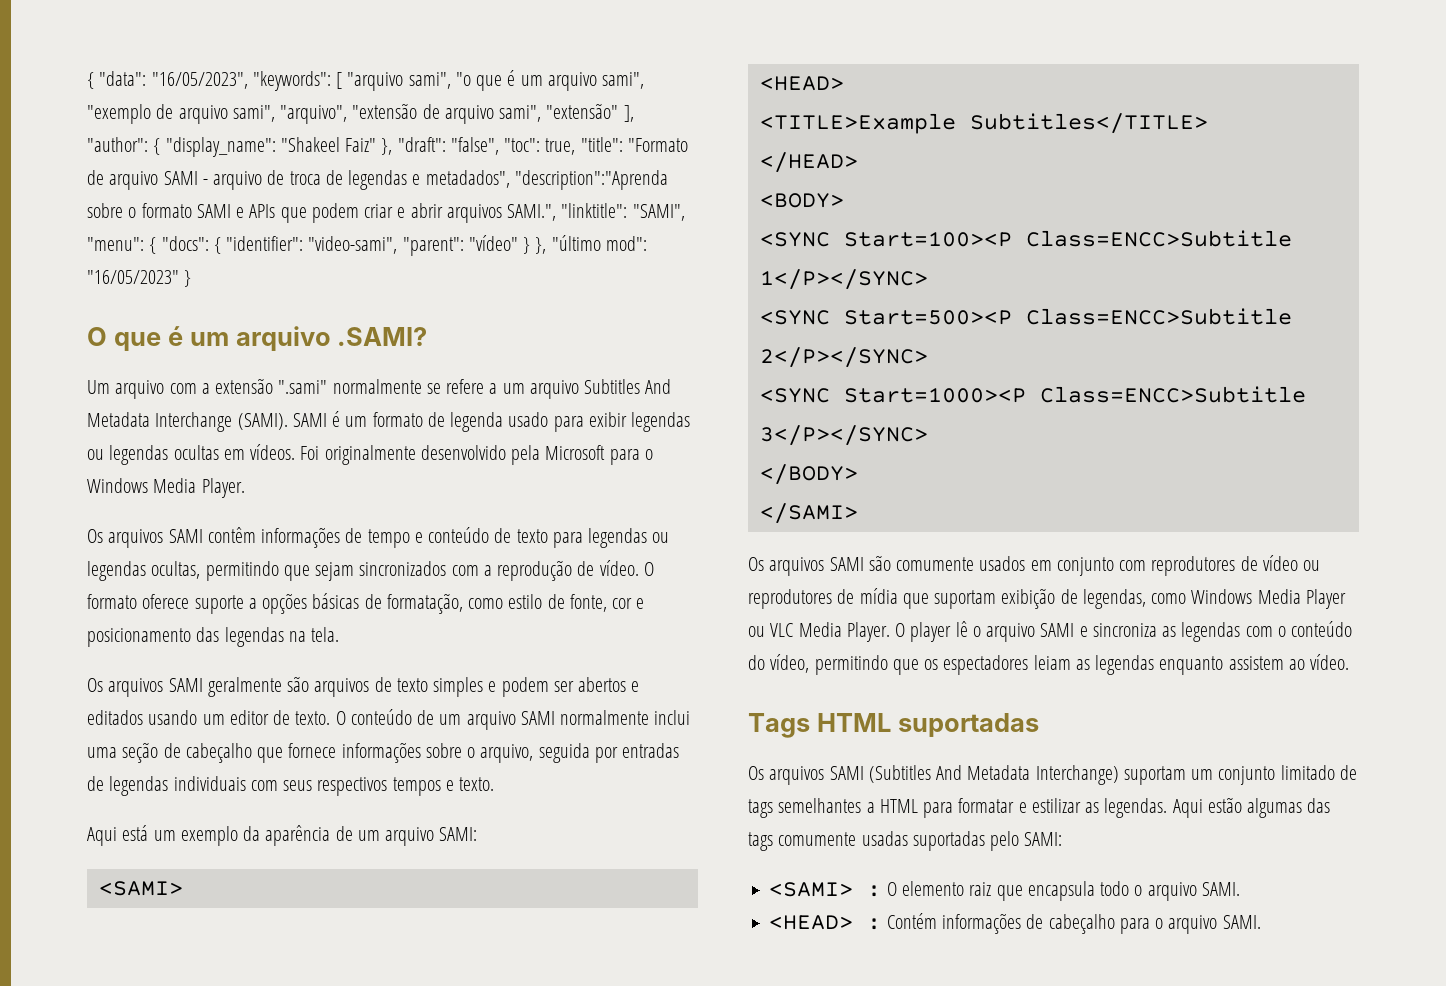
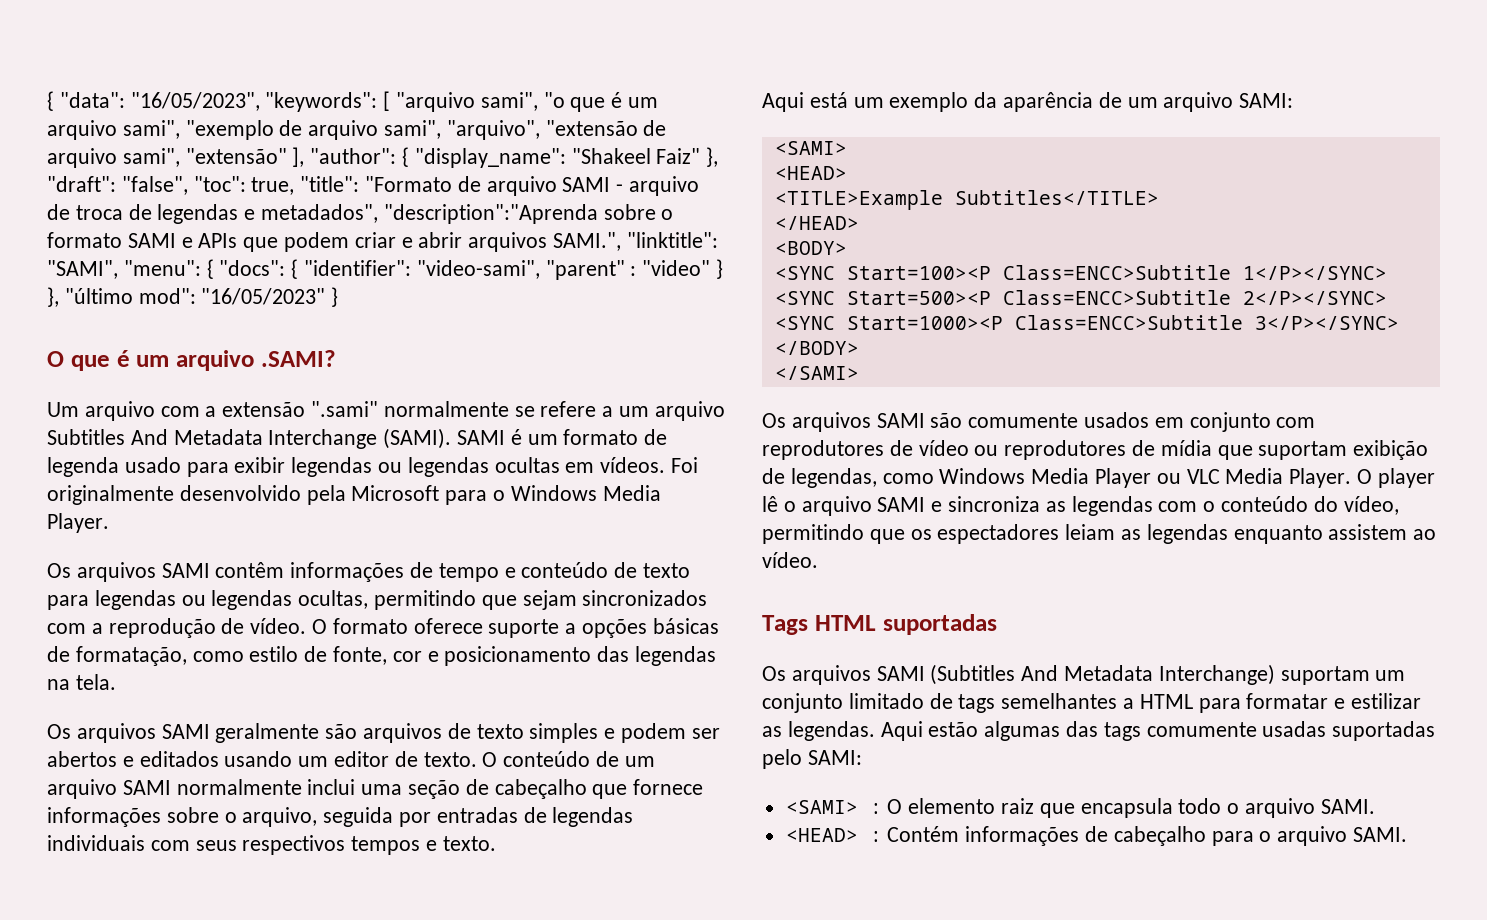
- "video-sami", "parent": "vídeo" } }, "último mod":
+ "video-sami", "parent" : "video" } }, "último mod":

